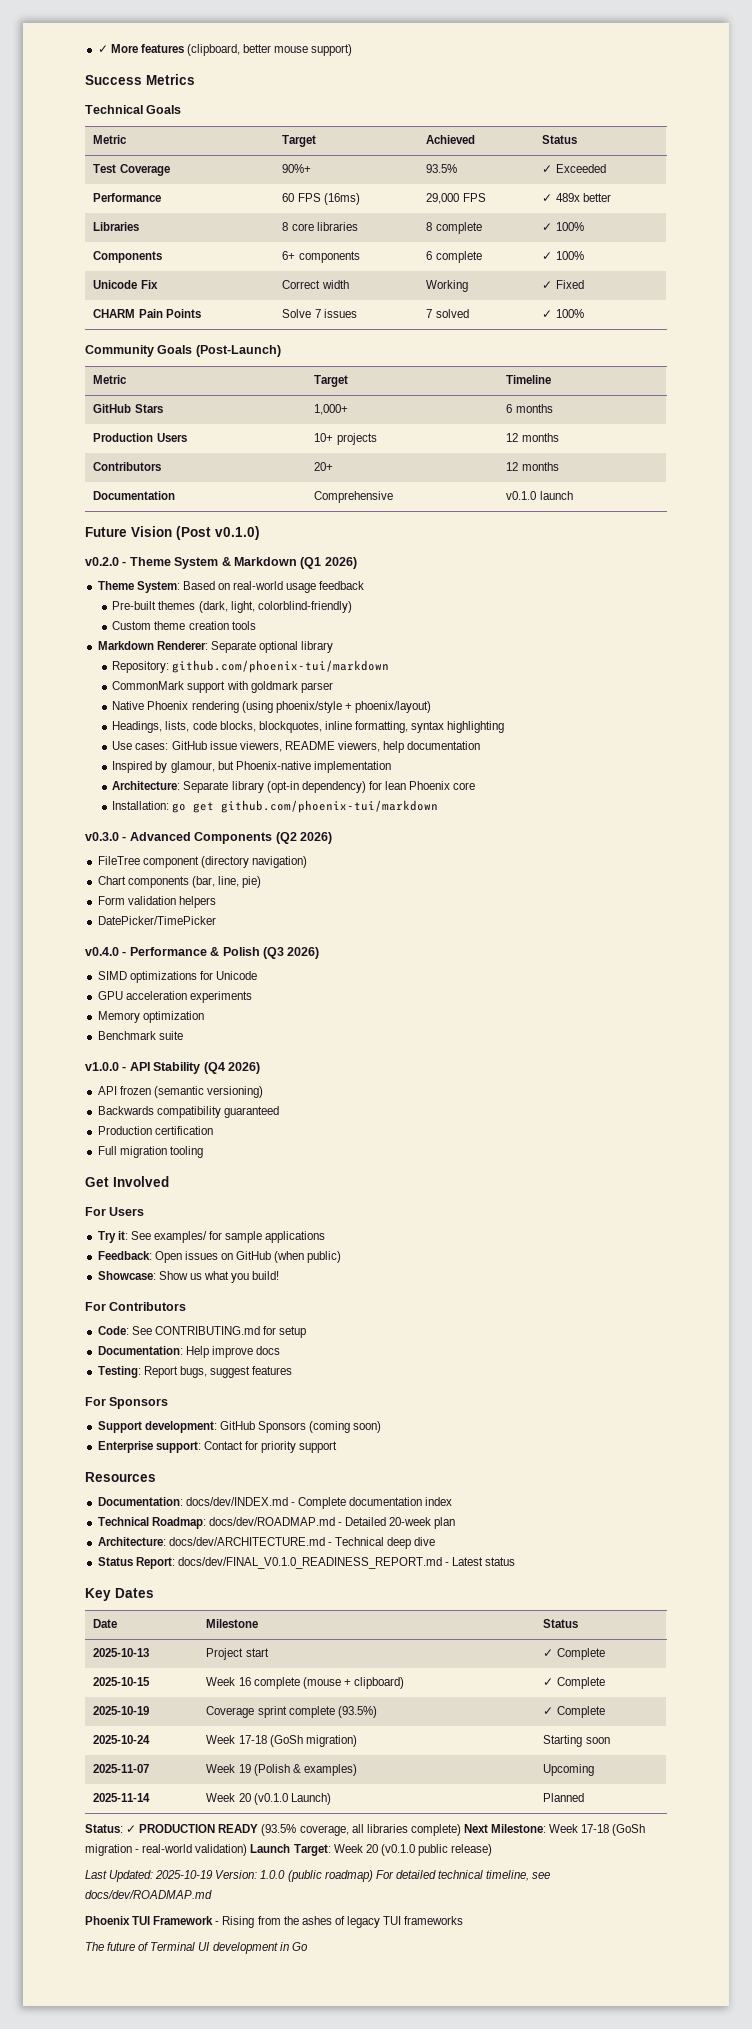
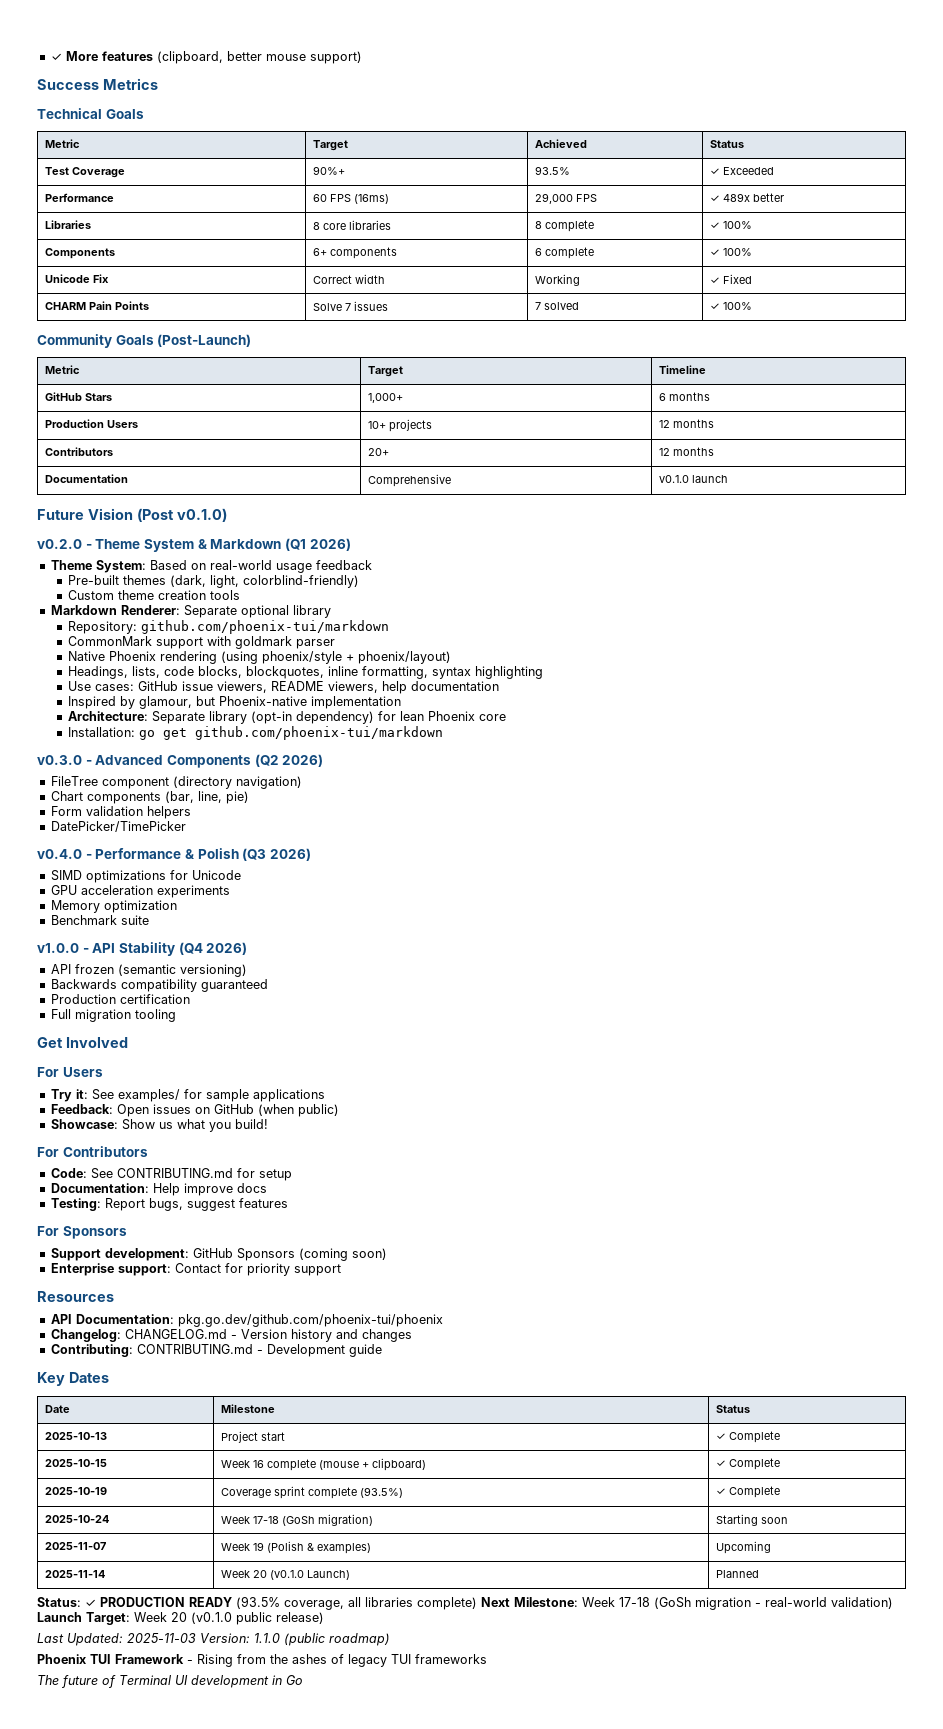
- Documentation: docs/dev/INDEX.md - Complete documentation index
- Technical Roadmap: docs/dev/ROADMAP.md - Detailed 20-week plan
- Architecture: docs/dev/ARCHITECTURE.md - Technical deep dive
- Status Report: docs/dev/FINAL_V0.1.0_READINESS_REPORT.md - Latest status
+ API Documentation: pkg.go.dev/github.com/phoenix-tui/phoenix
+ Changelog: CHANGELOG.md - Version history and changes
+ Contributing: CONTRIBUTING.md - Development guide
- Last Updated: 2025-10-19 Version: 1.0.0 (public roadmap) For detailed technical timeline, see docs/dev/ROADMAP.md
+ Last Updated: 2025-11-03 Version: 1.1.0 (public roadmap)

